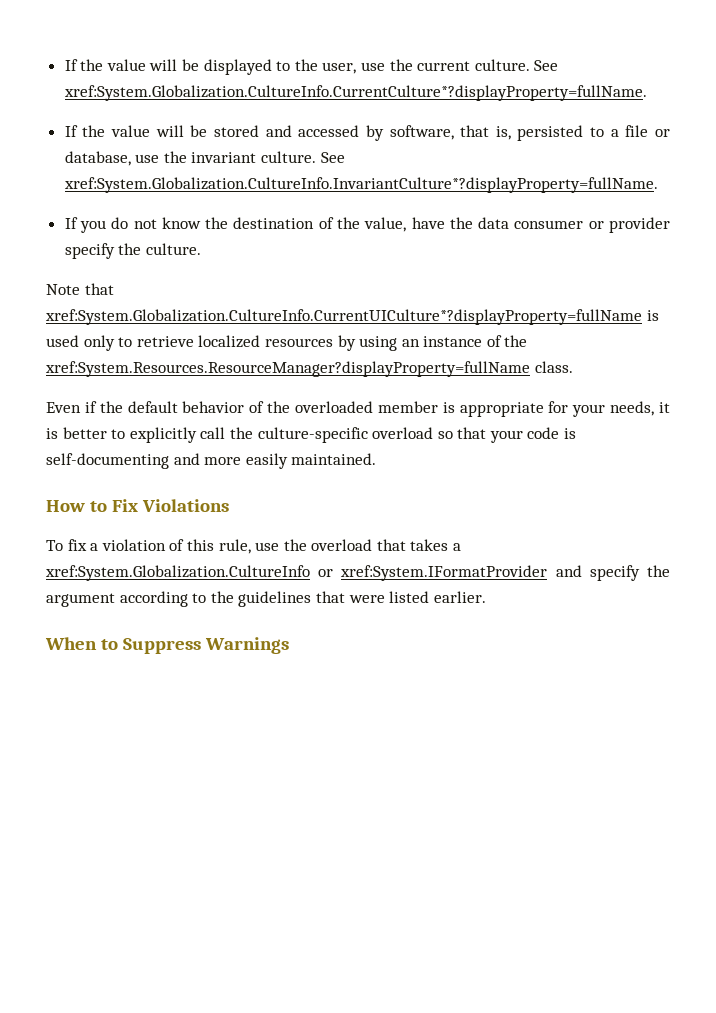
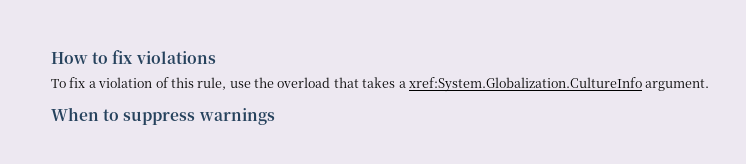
- If the value will be displayed to the user, use the current culture. See xref:System.Globalization.CultureInfo.CurrentCulture*?displayProperty=fullName.
- If the value will be stored and accessed by software, that is, persisted to a file or database, use the invariant culture. See xref:System.Globalization.CultureInfo.InvariantCulture*?displayProperty=fullName.
- If you do not know the destination of the value, have the data consumer or provider specify the culture.
- Note that xref:System.Globalization.CultureInfo.CurrentUICulture*?displayProperty=fullName is used only to retrieve localized resources by using an instance of the xref:System.Resources.ResourceManager?displayProperty=fullName class.
- Even if the default behavior of the overloaded member is appropriate for your needs, it is better to explicitly call the culture-specific overload so that your code is self-documenting and more easily maintained.
- How to Fix Violations
+ How to fix violations
- To fix a violation of this rule, use the overload that takes a xref:System.Globalization.CultureInfo or xref:System.IFormatProvider and specify the argument according to the guidelines that were listed earlier.
+ To fix a violation of this rule, use the overload that takes a xref:System.Globalization.CultureInfo argument.
- When to Suppress Warnings
+ When to suppress warnings

